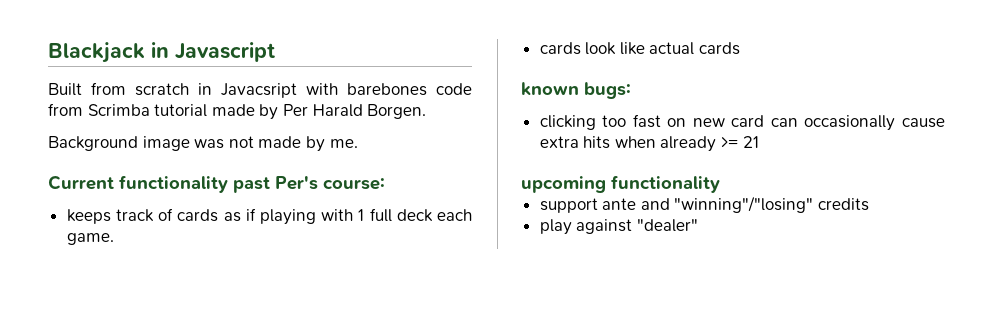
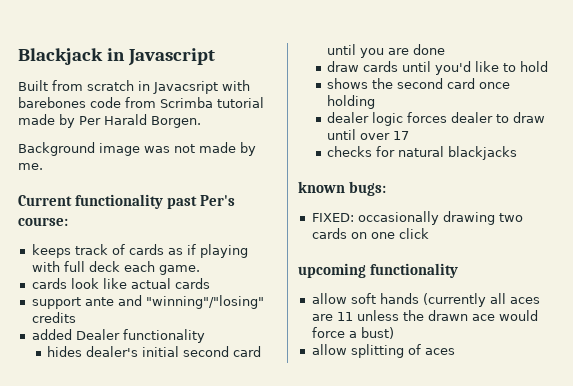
- keeps track of cards as if playing with 1 full deck each game.
+ keeps track of cards as if playing with full deck each game.
- known bugs:
- clicking too fast on new card can occasionally cause extra hits when already >= 21
- upcoming functionality
- play against "dealer"
+ added Dealer functionality
+ hides dealer's initial second card until you are done
+ draw cards until you'd like to hold
+ shows the second card once holding
+ dealer logic forces dealer to draw until over 17
+ checks for natural blackjacks
+ known bugs:
+ FIXED: occasionally drawing two cards on one click
+ upcoming functionality
+ allow soft hands (currently all aces are 11 unless the drawn ace would force a bust)
+ allow splitting of aces

